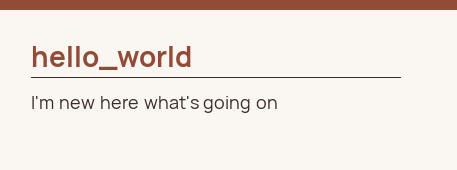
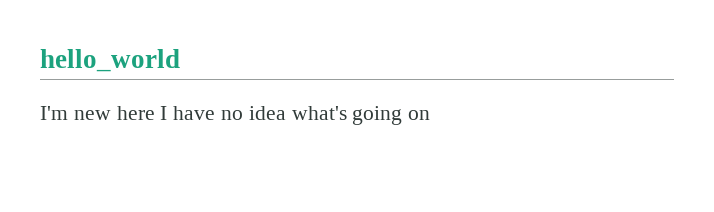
- I'm new here what's going on
+ I'm new here I have no idea what's going on

